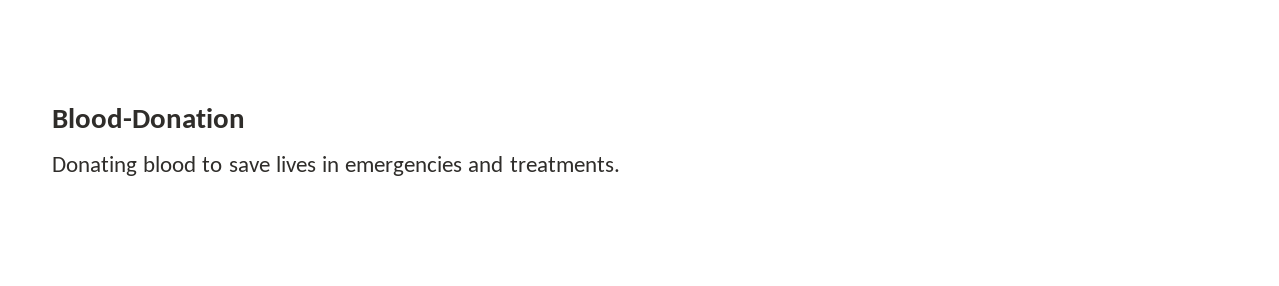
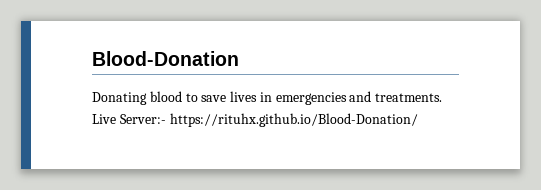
+ Live Server:- https://rituhx.github.io/Blood-Donation/

